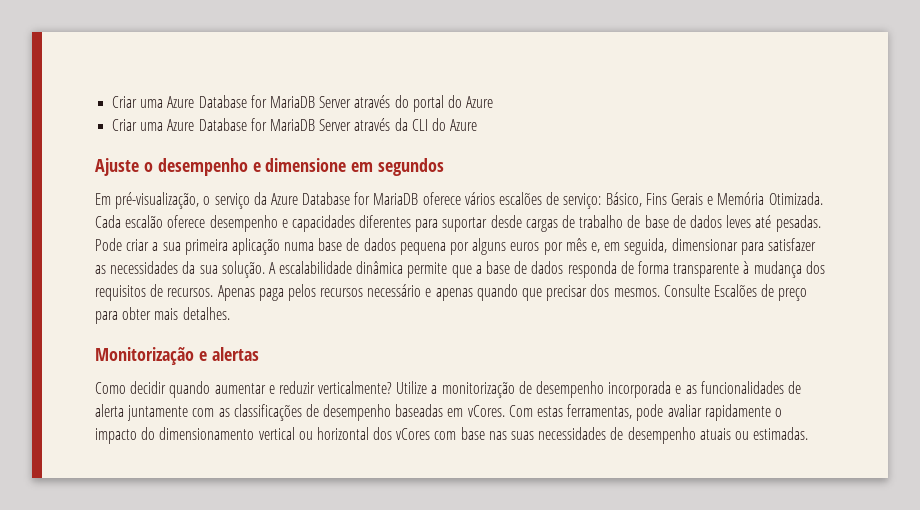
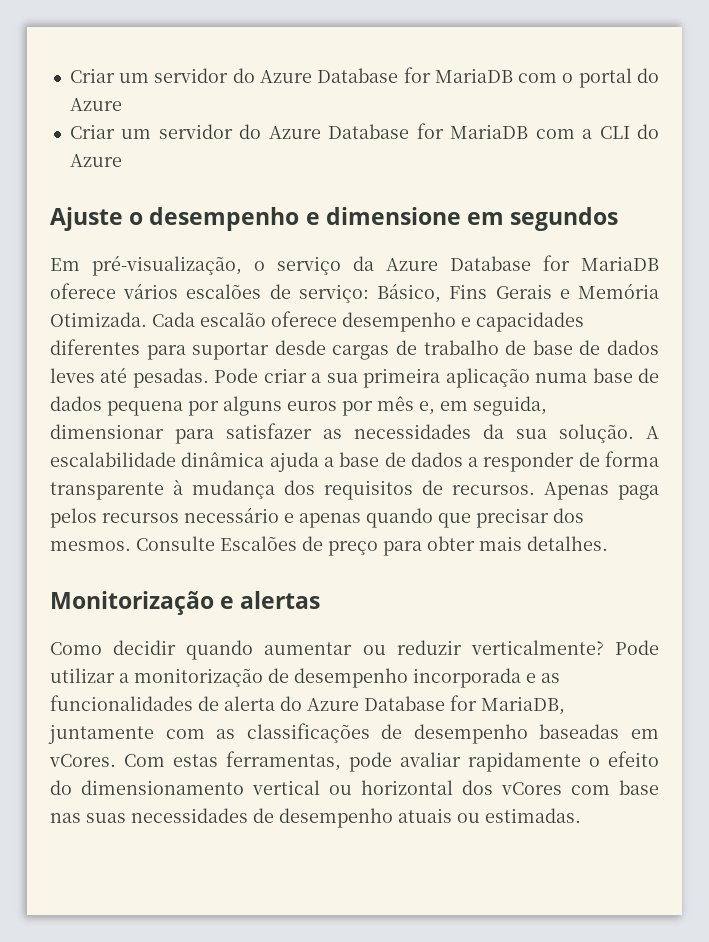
- Criar uma Azure Database for MariaDB Server através do portal do Azure
+ Criar um servidor do Azure Database for MariaDB com o portal do Azure
- Criar uma Azure Database for MariaDB Server através da CLI do Azure
+ Criar um servidor do Azure Database for MariaDB com a CLI do Azure
- A escalabilidade dinâmica permite que a base de dados responda de forma transparente à mudança dos requisitos de recursos.
+ A escalabilidade dinâmica ajuda a base de dados a responder de forma transparente à mudança dos requisitos de recursos.
- Como decidir quando aumentar e reduzir verticalmente?
+ Como decidir quando aumentar ou reduzir verticalmente?
- Utilize a monitorização de desempenho incorporada e as funcionalidades de alerta juntamente com as classificações de desempenho baseadas em vCores.
+ Pode utilizar a monitorização de desempenho incorporada e as funcionalidades de alerta do Azure Database for MariaDB, juntamente com as classificações de desempenho baseadas em vCores.
- Com estas ferramentas, pode avaliar rapidamente o impacto do dimensionamento vertical ou horizontal dos vCores com base nas suas necessidades de desempenho atuais ou estimadas.
+ Com estas ferramentas, pode avaliar rapidamente o efeito do dimensionamento vertical ou horizontal dos vCores com base nas suas necessidades de desempenho atuais ou estimadas.

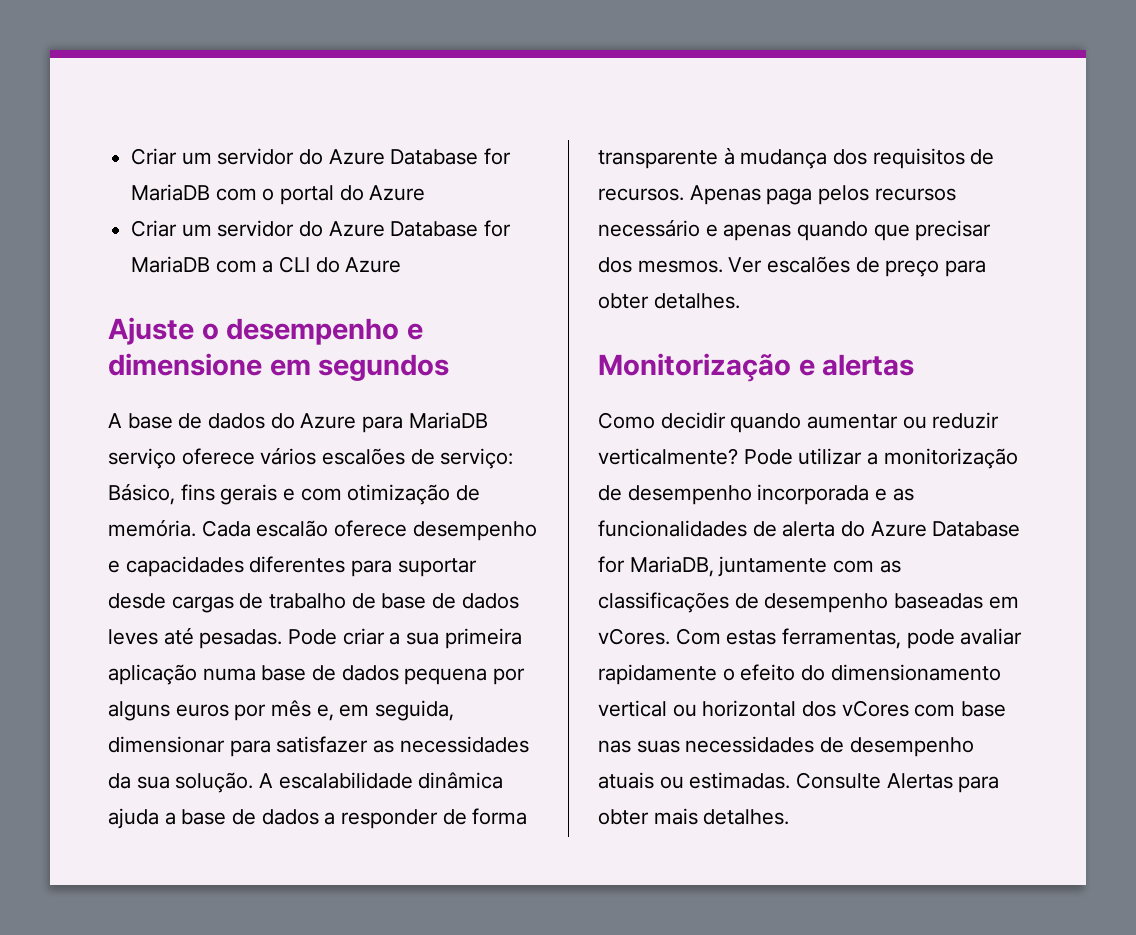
- Em pré-visualização, o serviço da Azure Database for MariaDB oferece vários escalões de serviço: Básico, Fins Gerais e Memória Otimizada.
+ A base de dados do Azure para MariaDB serviço oferece vários escalões de serviço: Básico, fins gerais e com otimização de memória.
- Consulte Escalões de preço para obter mais detalhes.
+ Ver escalões de preço para obter detalhes.
+ Consulte Alertas para obter mais detalhes.

